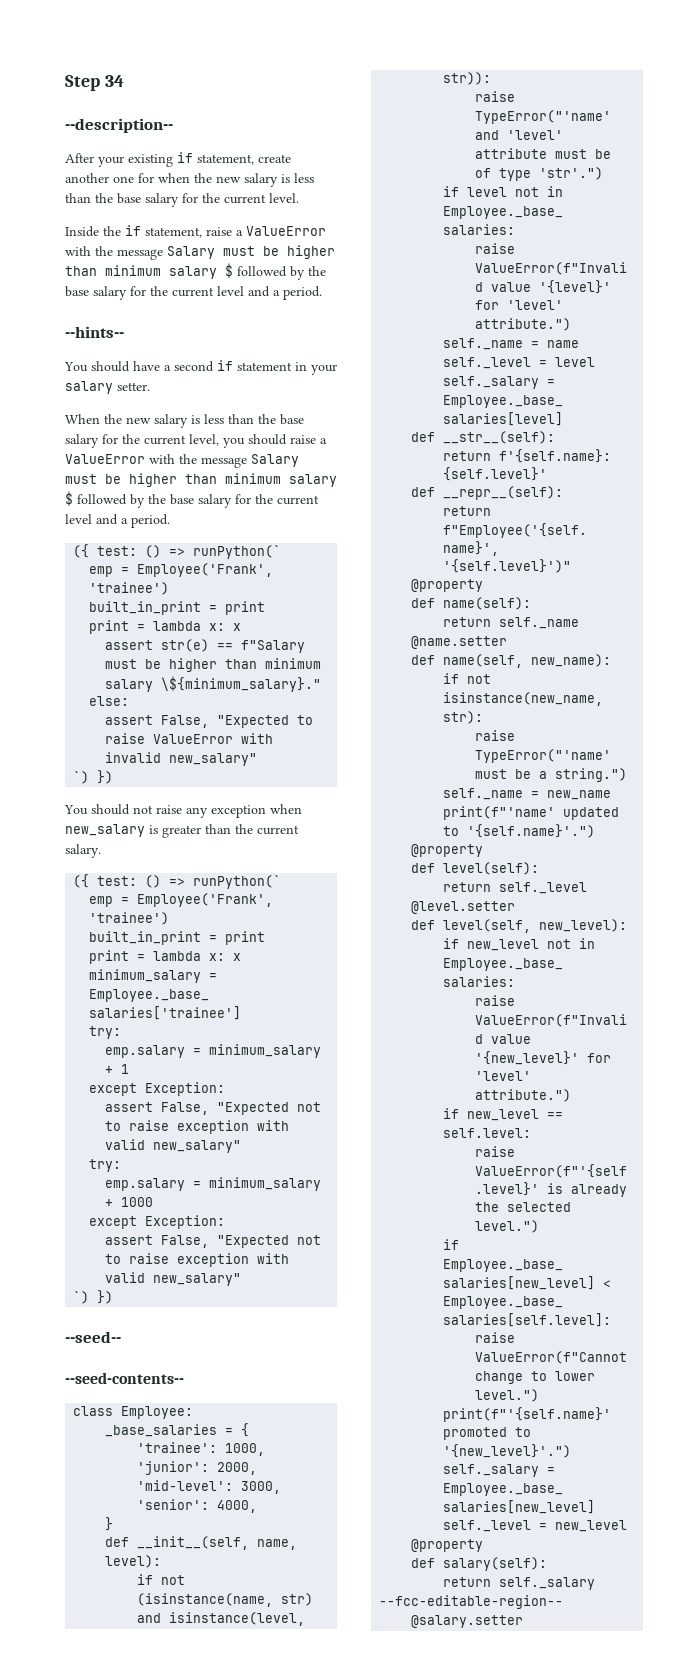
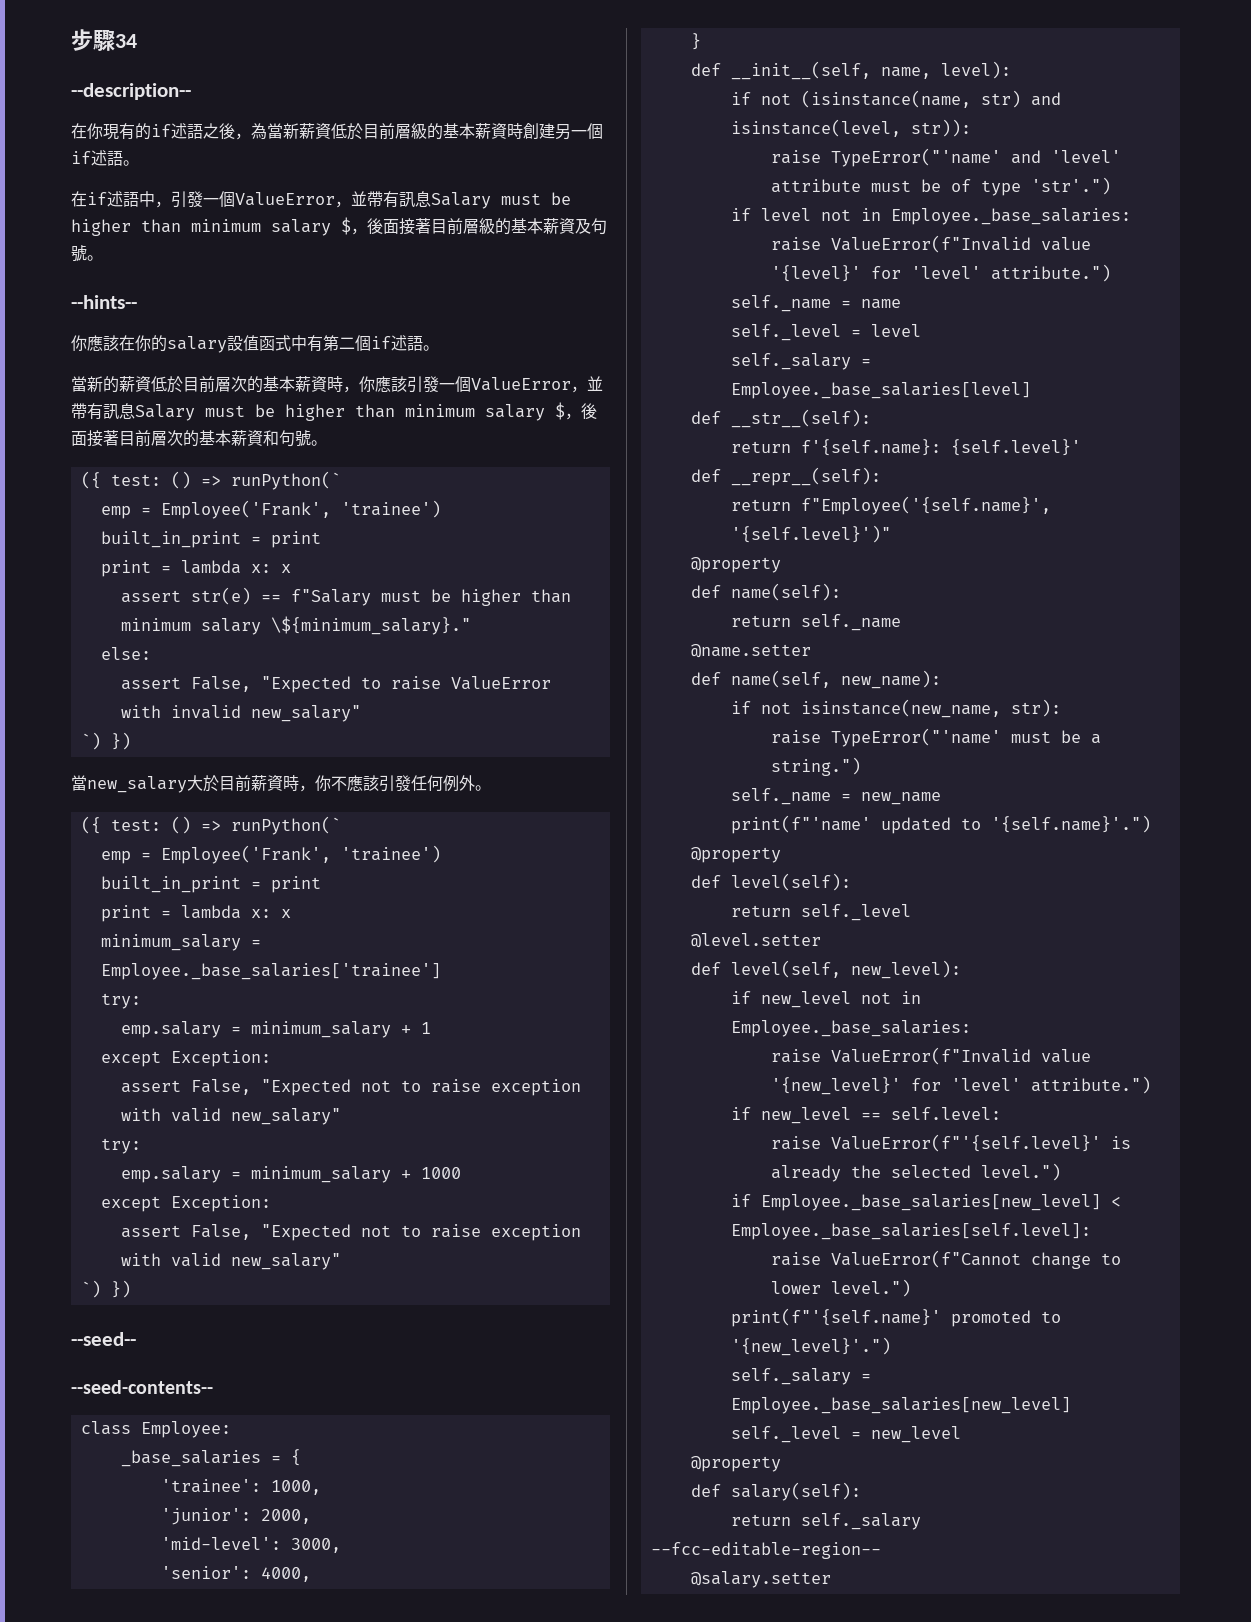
- Step 34
+ 步驟34
- After your existing if statement, create another one for when the new salary is less than the base salary for the current level.
- Inside the if statement, raise a ValueError with the message Salary must be higher than minimum salary $ followed by the base salary for the current level and a period.
+ 在你現有的if述語之後，為當新薪資低於目前層級的基本薪資時創建另一個if述語。
+ 在if述語中，引發一個ValueError，並帶有訊息Salary must be higher than minimum salary $，後面接著目前層級的基本薪資及句號。
  --hints--
- You should have a second if statement in your salary setter.
- When the new salary is less than the base salary for the current level, you should raise a ValueError with the message Salary must be higher than minimum salary $ followed by the base salary for the current level and a period.
+ 你應該在你的salary設值函式中有第二個if述語。
+ 當新的薪資低於目前層次的基本薪資時，你應該引發一個ValueError，並帶有訊息Salary must be higher than minimum salary $，後面接著目前層次的基本薪資和句號。
- You should not raise any exception when new_salary is greater than the current salary.
+ 當new_salary大於目前薪資時，你不應該引發任何例外。

